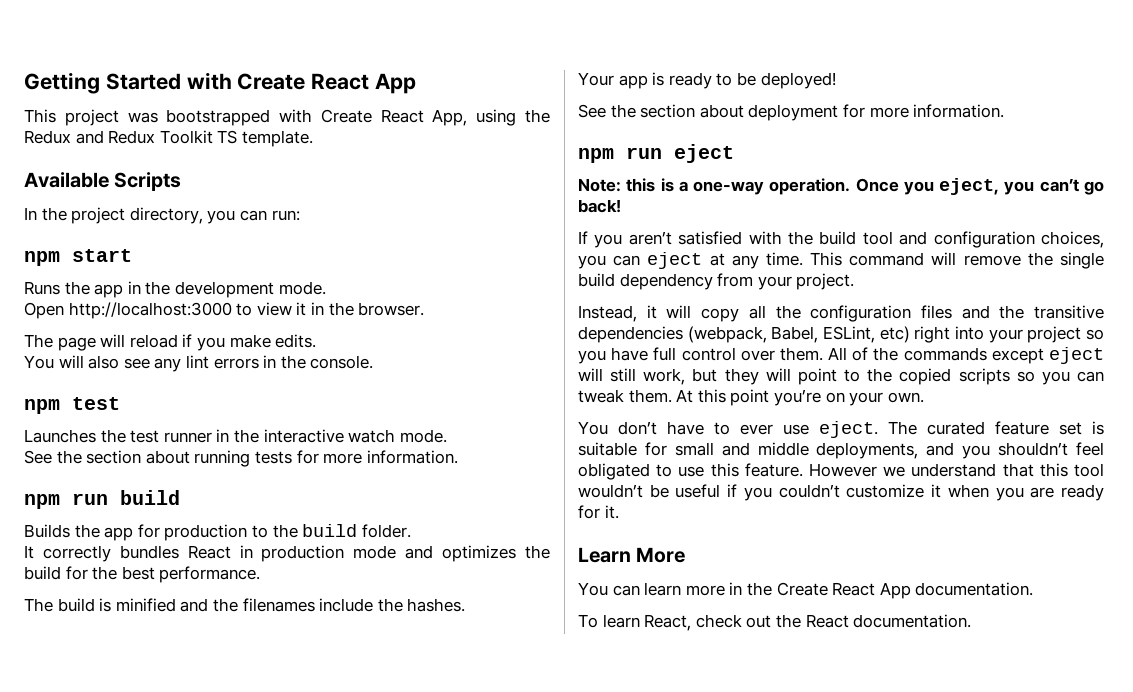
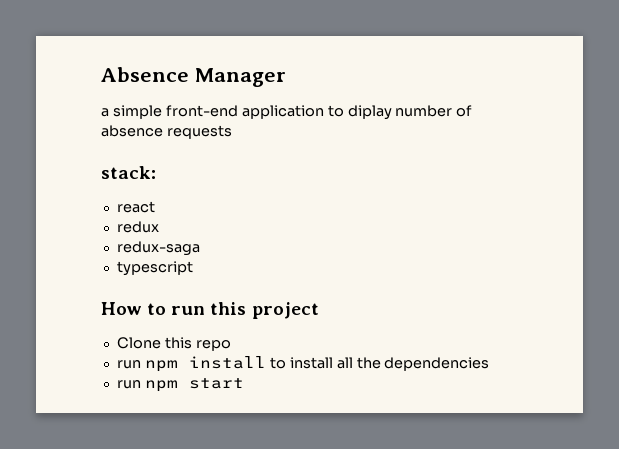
- Getting Started with Create React App
- This project was bootstrapped with Create React App, using the Redux and Redux Toolkit TS template.
- Available Scripts
- In the project directory, you can run:
- npm start
- Runs the app in the development mode.
- Open http://localhost:3000 to view it in the browser.
- The page will reload if you make edits.
- You will also see any lint errors in the console.
- npm test
- Launches the test runner in the interactive watch mode.
- See the section about running tests for more information.
- npm run build
- Builds the app for production to the build folder.
- It correctly bundles React in production mode and optimizes the build for the best performance.
- The build is minified and the filenames include the hashes.
- Your app is ready to be deployed!
- See the section about deployment for more information.
- npm run eject
- Note: this is a one-way operation. Once you eject, you can’t go back!
- If you aren’t satisfied with the build tool and configuration choices, you can eject at any time. This command will remove the single build dependency from your project.
- Instead, it will copy all the configuration files and the transitive dependencies (webpack, Babel, ESLint, etc) right into your project so you have full control over them. All of the commands except eject will still work, but they will point to the copied scripts so you can tweak them. At this point you’re on your own.
- You don’t have to ever use eject. The curated feature set is suitable for small and middle deployments, and you shouldn’t feel obligated to use this feature. However we understand that this tool wouldn’t be useful if you couldn’t customize it when you are ready for it.
- Learn More
- You can learn more in the Create React App documentation.
- To learn React, check out the React documentation.
+ Absence Manager
+ a simple front-end application to diplay number of absence requests
+ stack:
+ react
+ redux
+ redux-saga
+ typescript
+ How to run this project
+ Clone this repo
+ run npm install to install all the dependencies
+ run npm start

